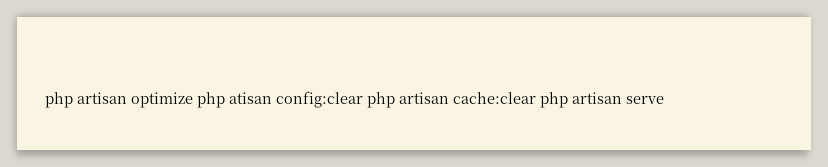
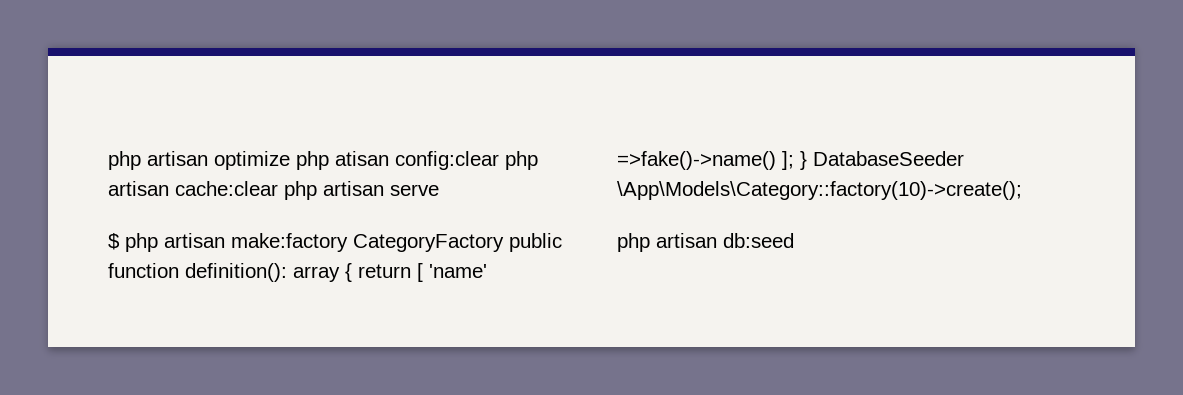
+ $ php artisan make:factory CategoryFactory public function definition(): array { return [ 'name' =>fake()->name() ]; } DatabaseSeeder \App\Models\Category::factory(10)->create();
+ php artisan db:seed

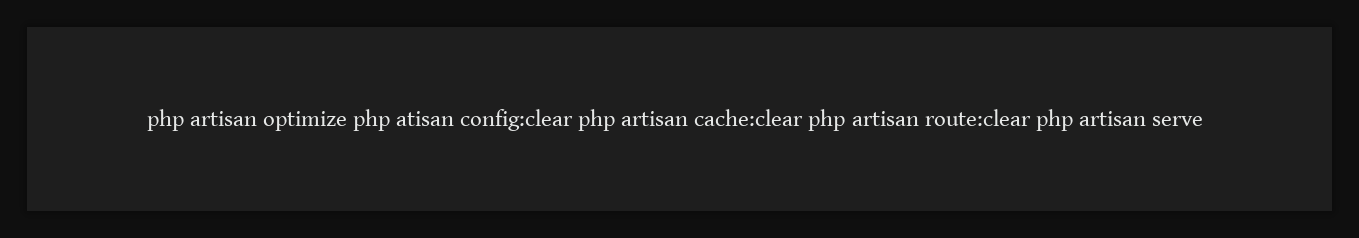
- php artisan optimize php atisan config:clear php artisan cache:clear php artisan serve
- $ php artisan make:factory CategoryFactory public function definition(): array { return [ 'name' =>fake()->name() ]; } DatabaseSeeder \App\Models\Category::factory(10)->create();
- php artisan db:seed
+ php artisan optimize php atisan config:clear php artisan cache:clear php artisan route:clear php artisan serve

